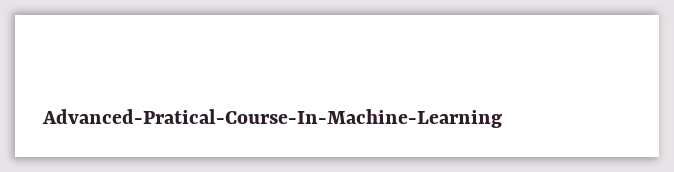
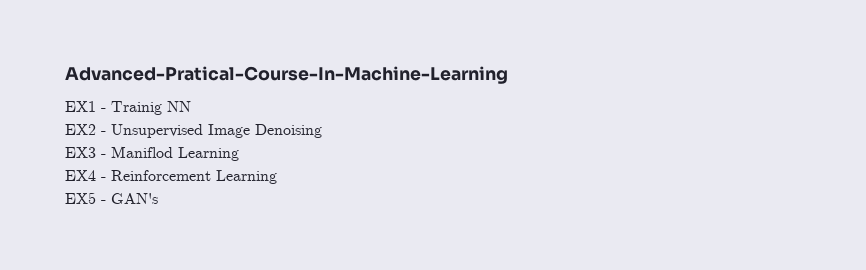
+ EX1 - Trainig NN
+ EX2 - Unsupervised Image Denoising
+ EX3 - Maniflod Learning
+ EX4 - Reinforcement Learning
+ EX5 - GAN's

